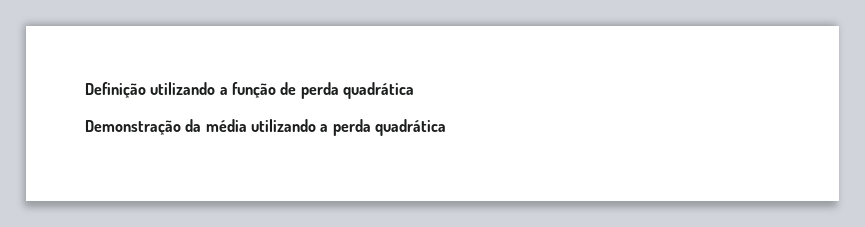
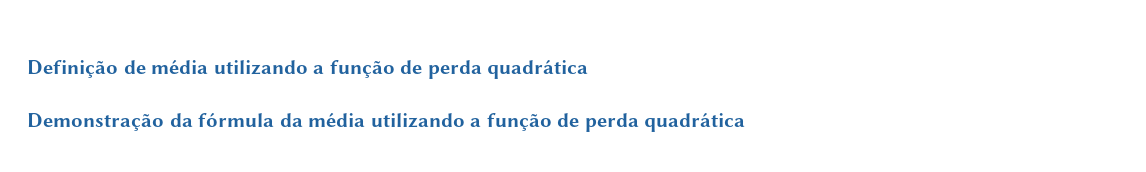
- Definição utilizando a função de perda quadrática
+ Definição de média utilizando a função de perda quadrática
- Demonstração da média utilizando a perda quadrática
+ Demonstração da fórmula da média utilizando a função de perda quadrática

